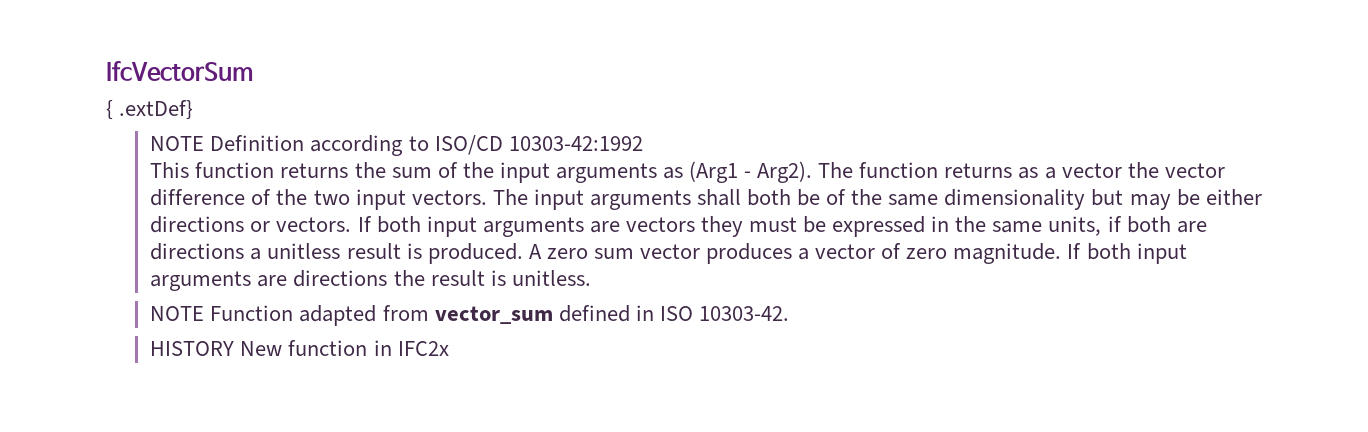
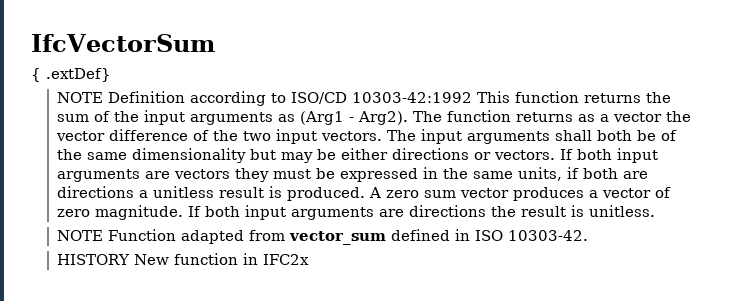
- NOTE Definition according to ISO/CD 10303-42:1992
- This function returns the sum of the input arguments as (Arg1 - Arg2).
+ NOTE Definition according to ISO/CD 10303-42:1992 This function returns the sum of the input arguments as (Arg1 - Arg2).

